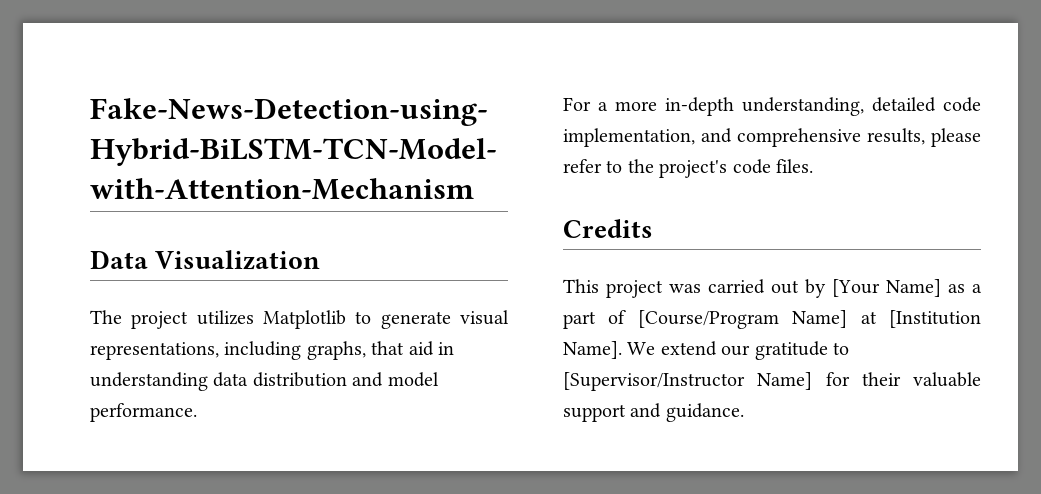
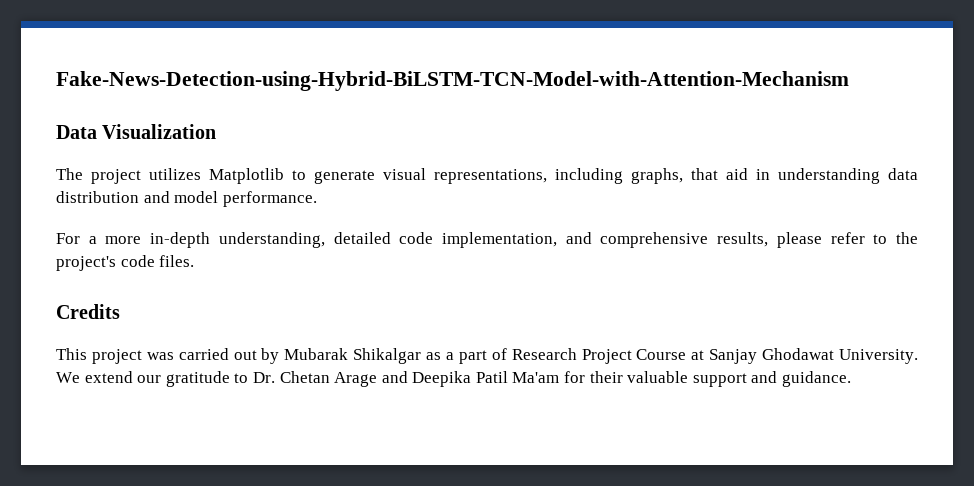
- This project was carried out by [Your Name] as a part of [Course/Program Name] at [Institution Name].
+ This project was carried out by Mubarak Shikalgar as a part of Research Project Course at Sanjay Ghodawat University.
- We extend our gratitude to [Supervisor/Instructor Name] for their valuable support and guidance.
+ We extend our gratitude to Dr. Chetan Arage and Deepika Patil Ma'am for their valuable support and guidance.

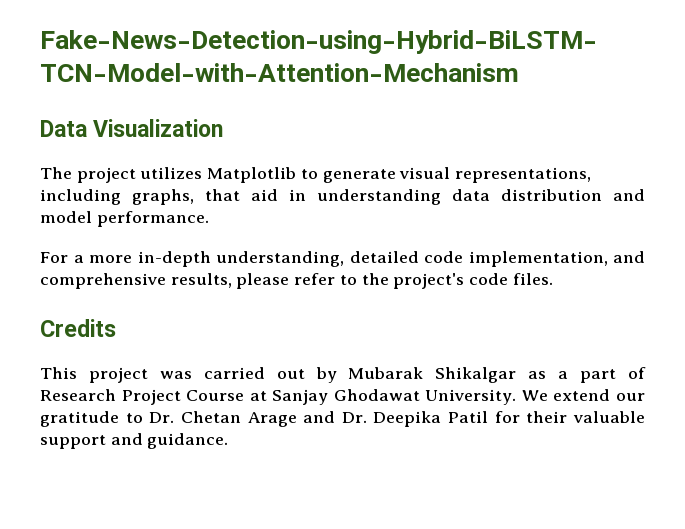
- We extend our gratitude to Dr. Chetan Arage and Deepika Patil Ma'am for their valuable support and guidance.
+ We extend our gratitude to Dr. Chetan Arage and Dr. Deepika Patil for their valuable support and guidance.

